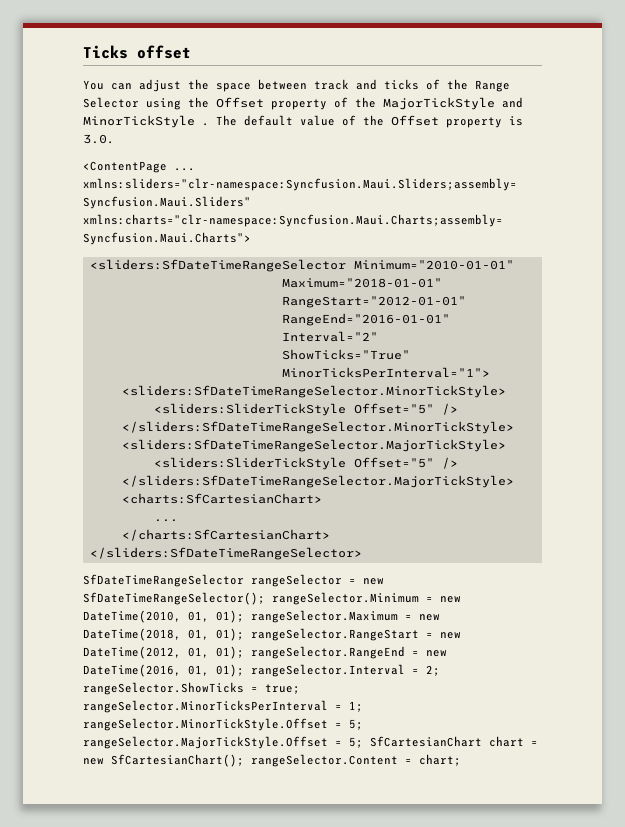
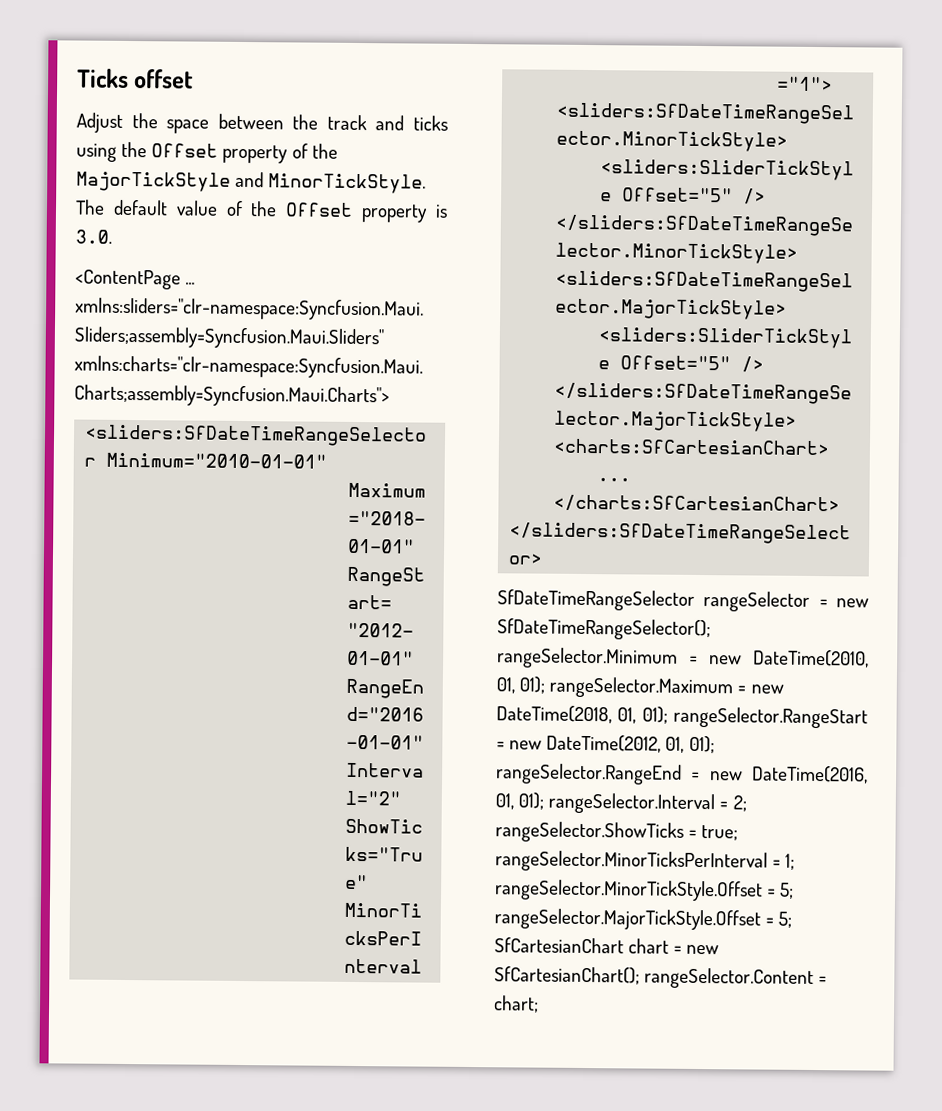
- You can adjust the space between track and ticks of the Range Selector using the Offset property of the MajorTickStyle and MinorTickStyle .
+ Adjust the space between the track and ticks using the Offset property of the MajorTickStyle and MinorTickStyle.

